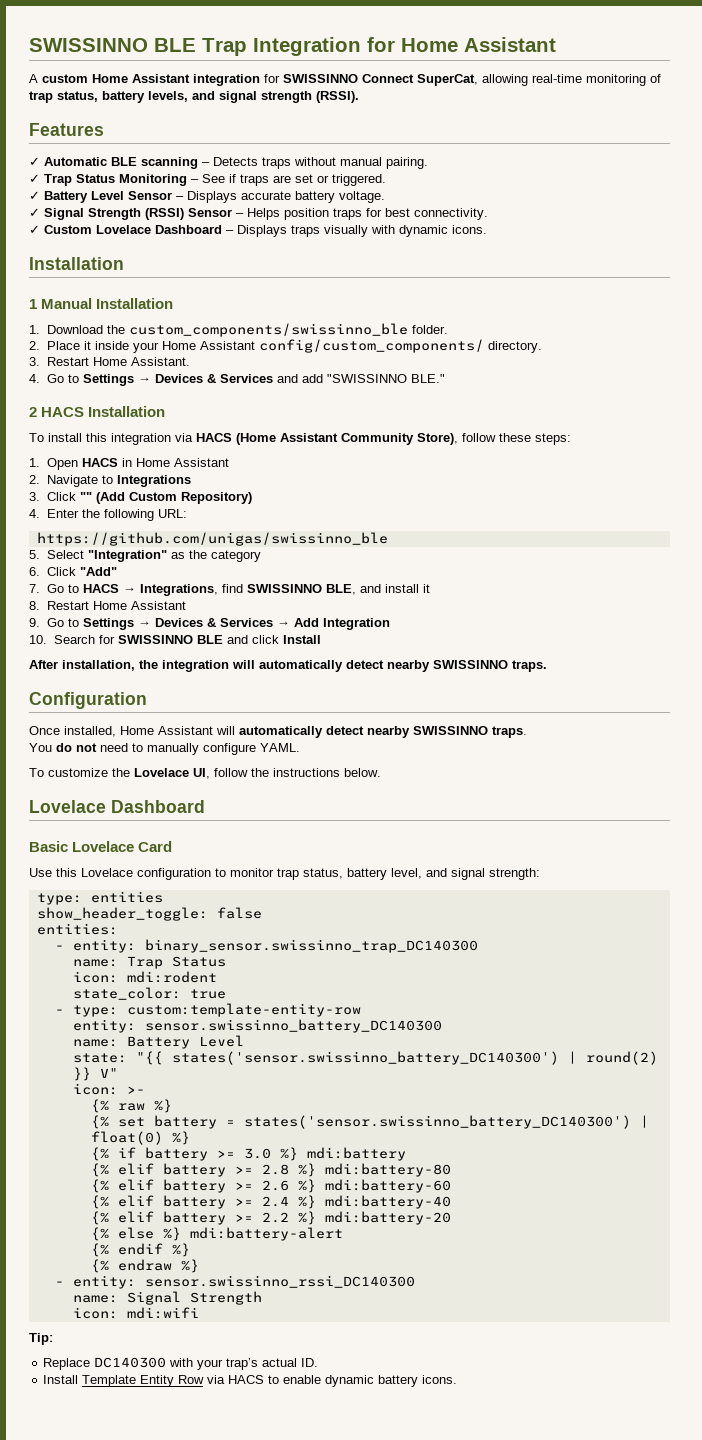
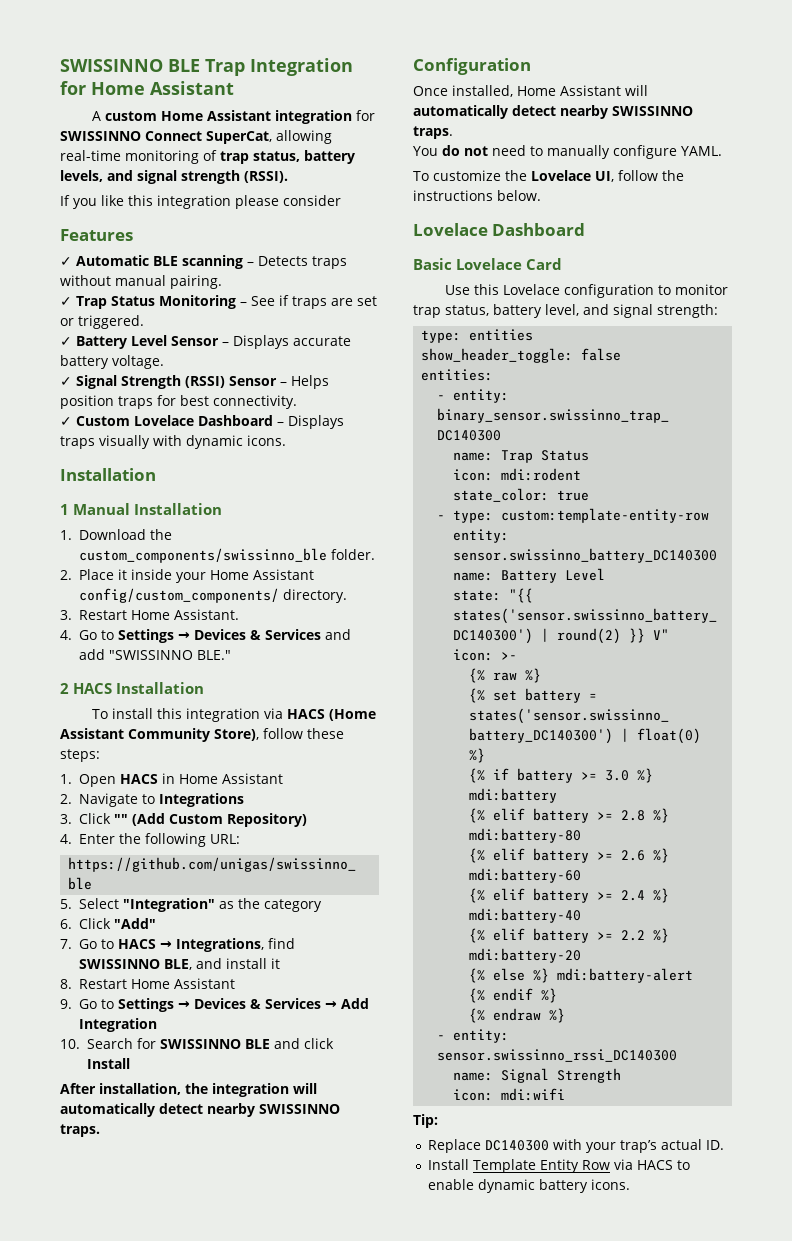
+ If you like this integration please consider

